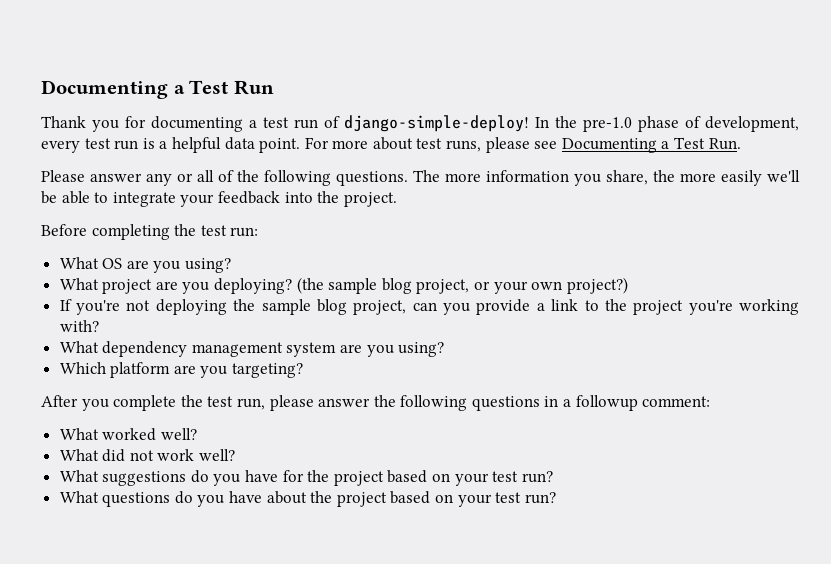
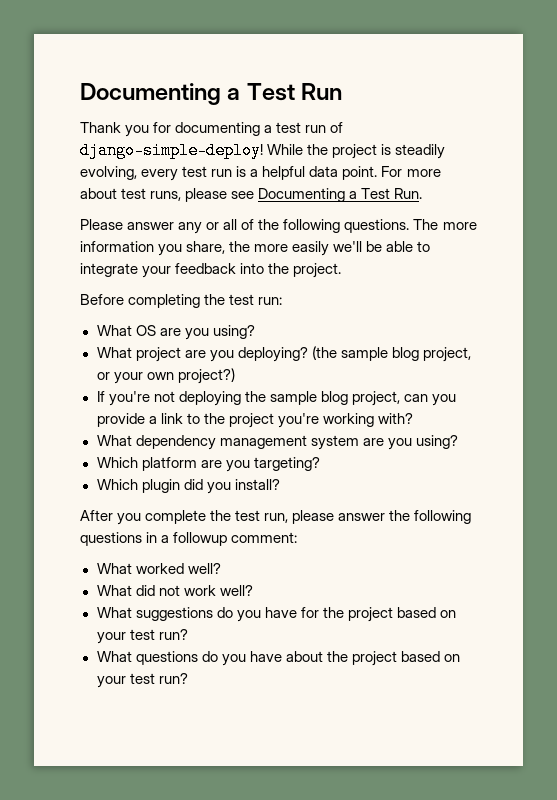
- In the pre-1.0 phase of development, every test run is a helpful data point.
+ While the project is steadily evolving, every test run is a helpful data point.
+ Which plugin did you install?

